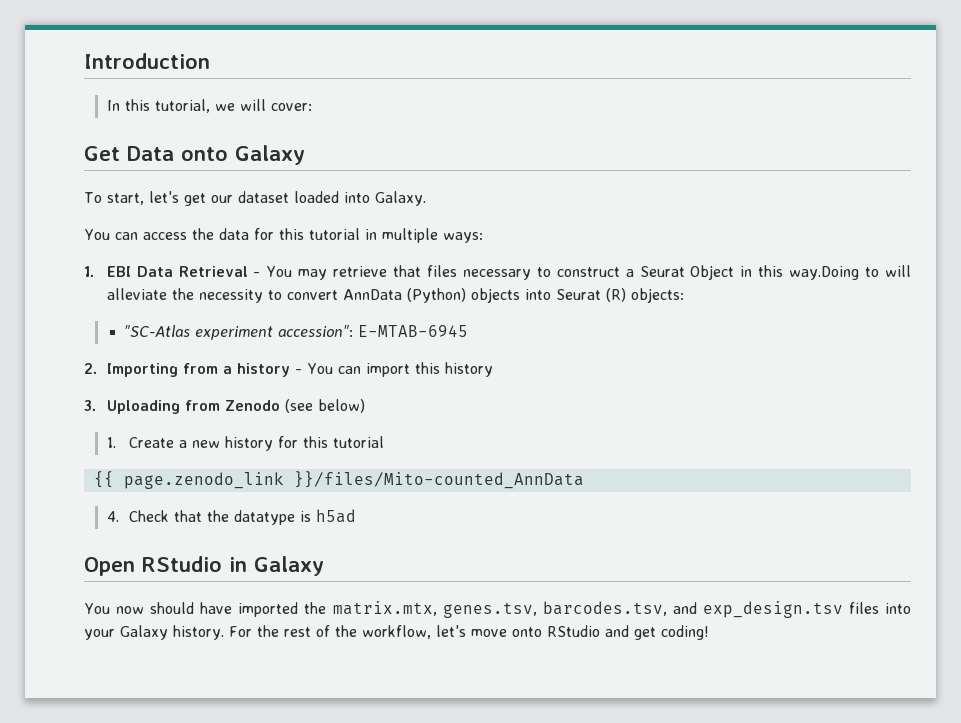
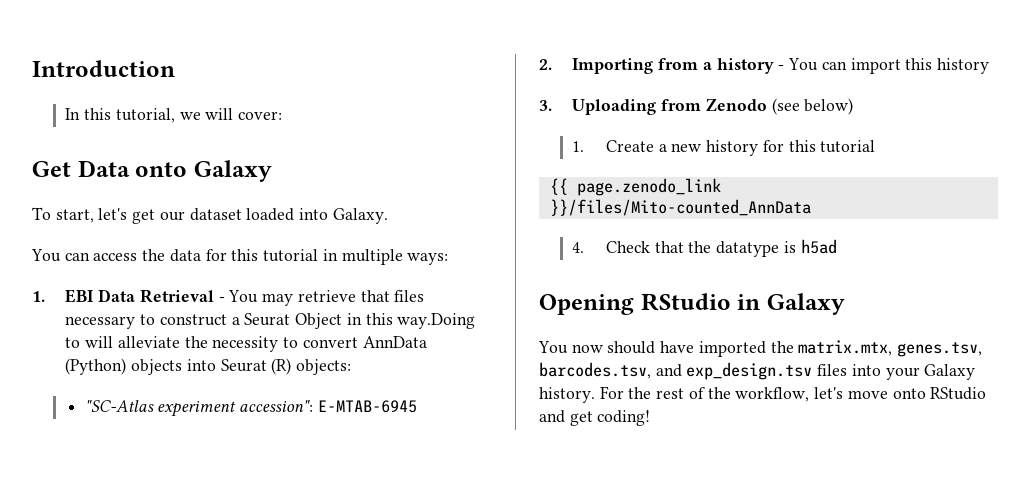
- Open RStudio in Galaxy
+ Opening RStudio in Galaxy

